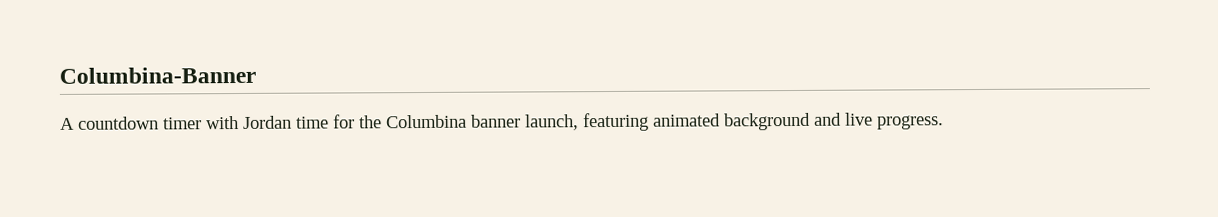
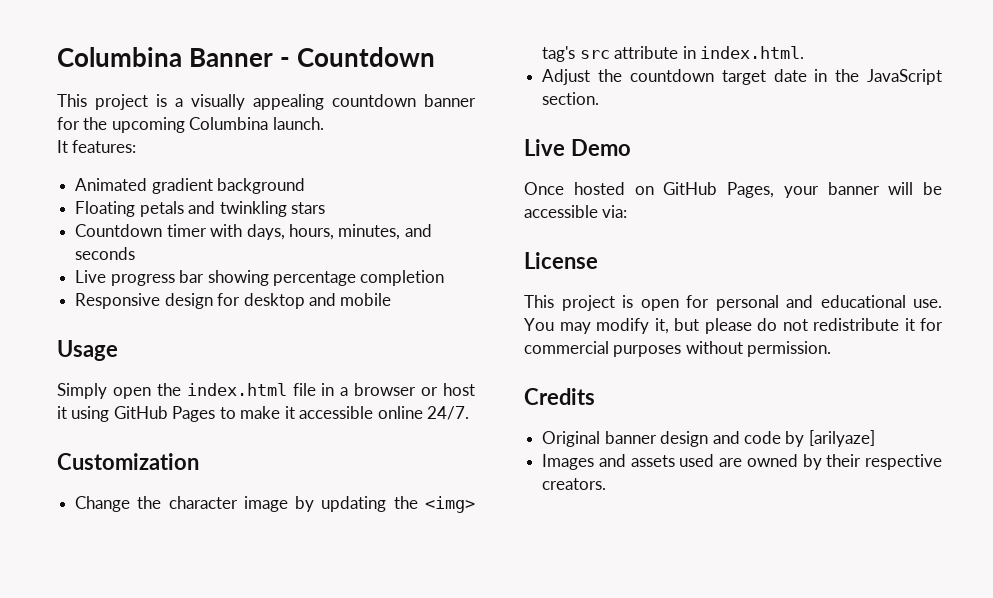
- Columbina-Banner
- A countdown timer with Jordan time for the Columbina banner launch, featuring animated background and live progress.
+ Columbina Banner - Countdown
+ This project is a visually appealing countdown banner for the upcoming Columbina launch.
+ It features:
+ Animated gradient background
+ Floating petals and twinkling stars
+ Countdown timer with days, hours, minutes, and seconds
+ Live progress bar showing percentage completion
+ Responsive design for desktop and mobile
+ Usage
+ Simply open the index.html file in a browser or host it using GitHub Pages to make it accessible online 24/7.
+ Customization
+ Change the character image by updating the <img> tag's src attribute in index.html.
+ Adjust the countdown target date in the JavaScript section.
+ Live Demo
+ Once hosted on GitHub Pages, your banner will be accessible via:
+ License
+ This project is open for personal and educational use. You may modify it, but please do not redistribute it for commercial purposes without permission.
+ Credits
+ Original banner design and code by [arilyaze]
+ Images and assets used are owned by their respective creators.

